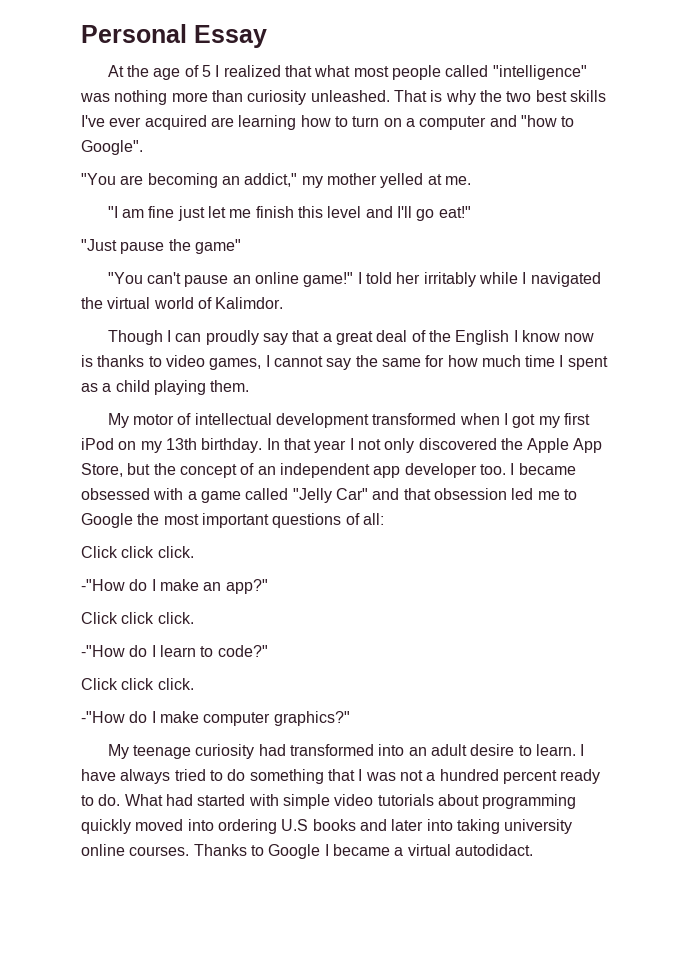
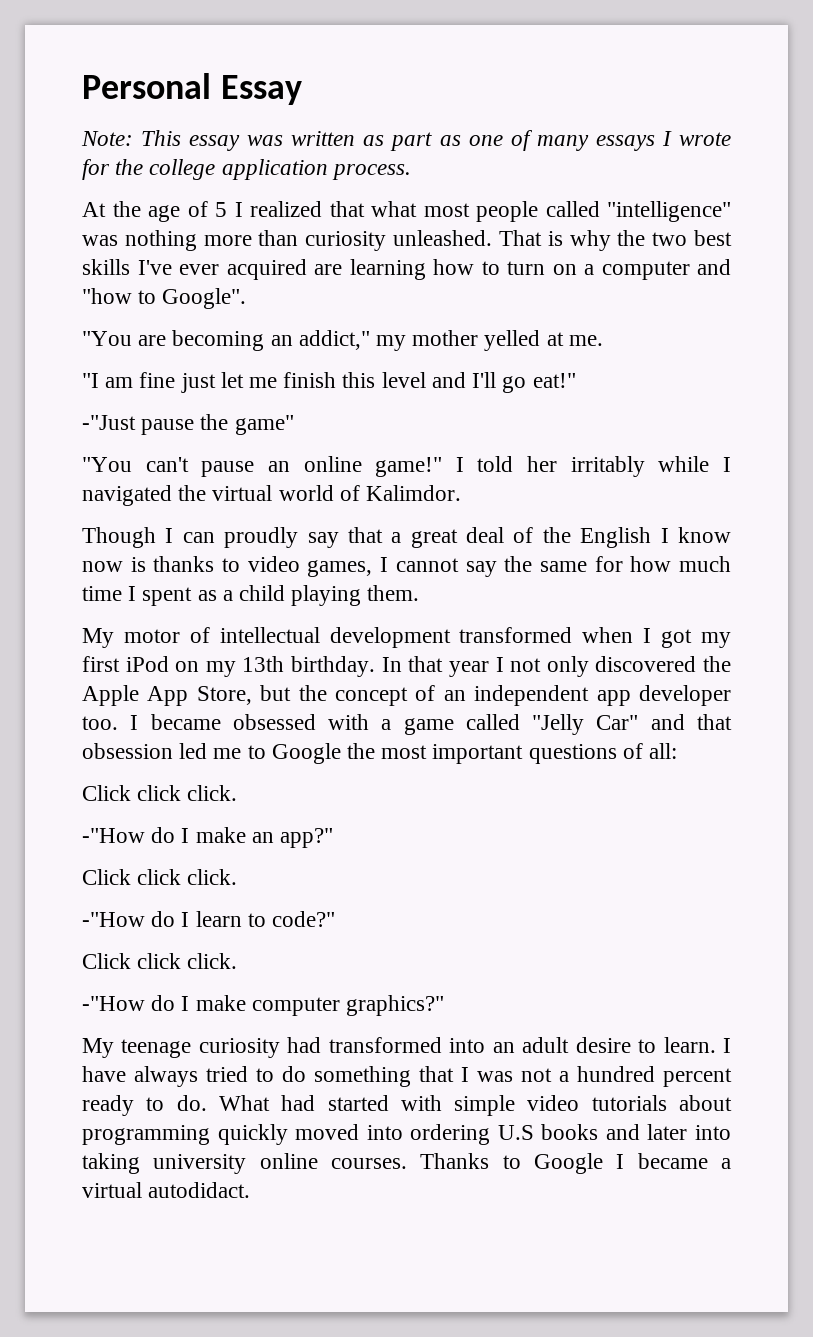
+ Note: This essay was written as part as one of many essays I wrote for the college application process.
- "Just pause the game"
+ -"Just pause the game"

